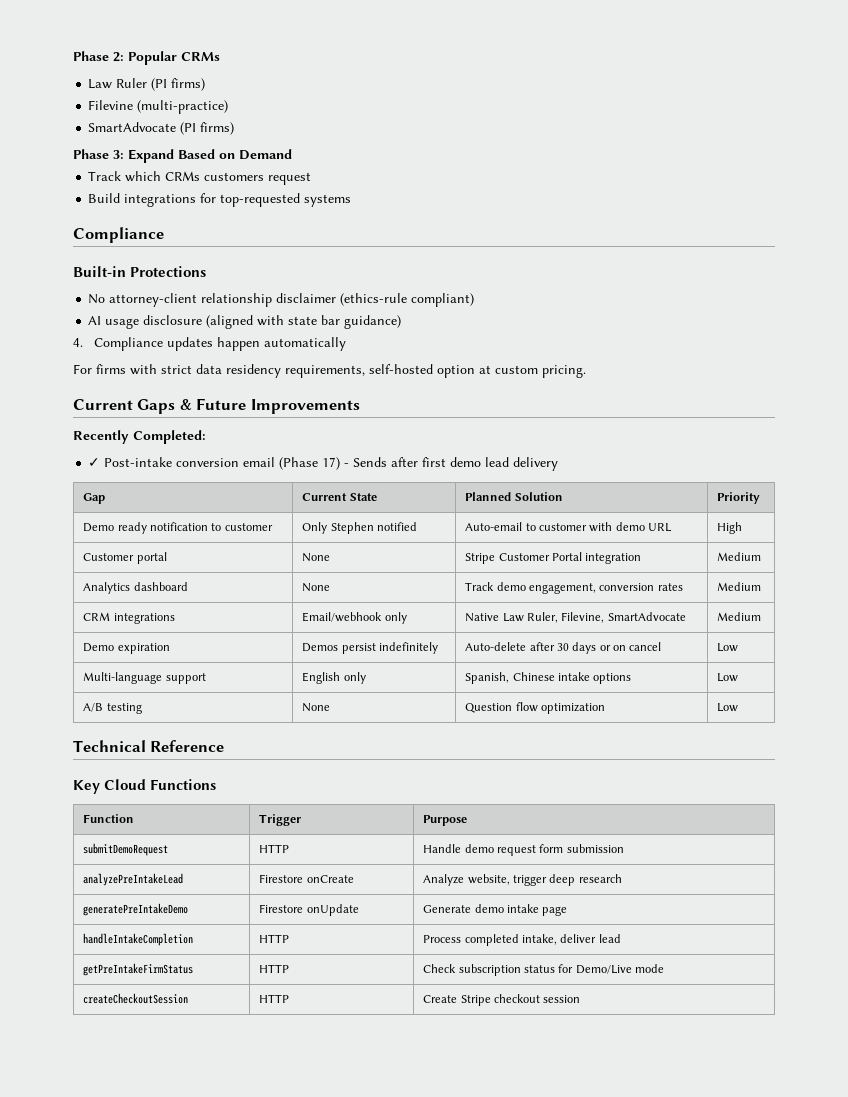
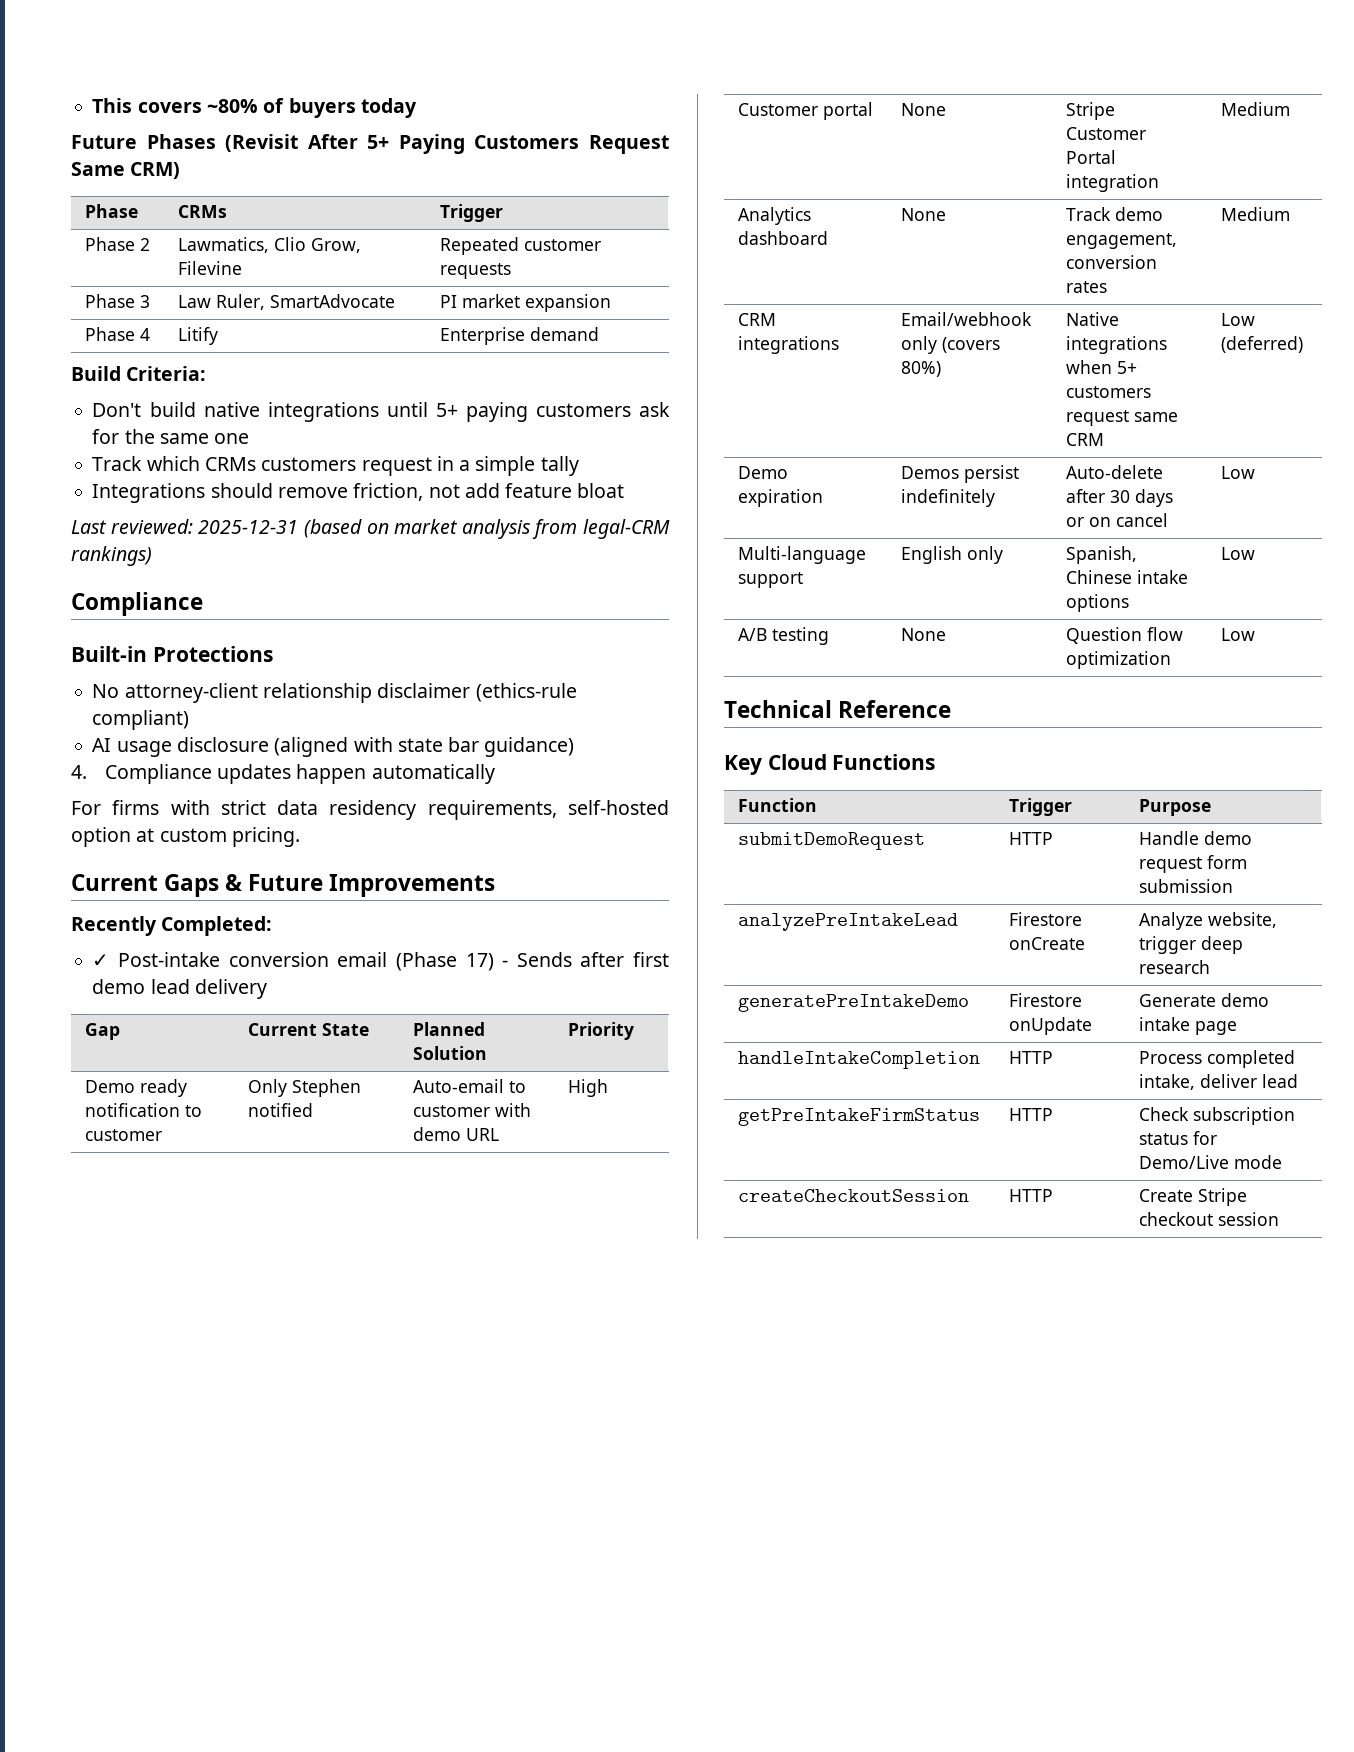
- Phase 2: Popular CRMs
- Law Ruler (PI firms)
- Filevine (multi-practice)
- SmartAdvocate (PI firms)
- Phase 3: Expand Based on Demand
+ This covers ~80% of buyers today
+ Future Phases (Revisit After 5+ Paying Customers Request Same CRM)
+ Phase | CRMs | Trigger
+ Phase 2 | Lawmatics, Clio Grow, Filevine | Repeated customer requests
+ Phase 3 | Law Ruler, SmartAdvocate | PI market expansion
+ Phase 4 | Litify | Enterprise demand
+ Build Criteria:
+ Don't build native integrations until 5+ paying customers ask for the same one
- Track which CRMs customers request
- Build integrations for top-requested systems
+ Track which CRMs customers request in a simple tally
+ Integrations should remove friction, not add feature bloat
+ Last reviewed: 2025-12-31 (based on market analysis from legal-CRM rankings)
- CRM integrations | Email/webhook only | Native Law Ruler, Filevine, SmartAdvocate | Medium
+ CRM integrations | Email/webhook only (covers 80%) | Native integrations when 5+ customers request same CRM | Low (deferred)

